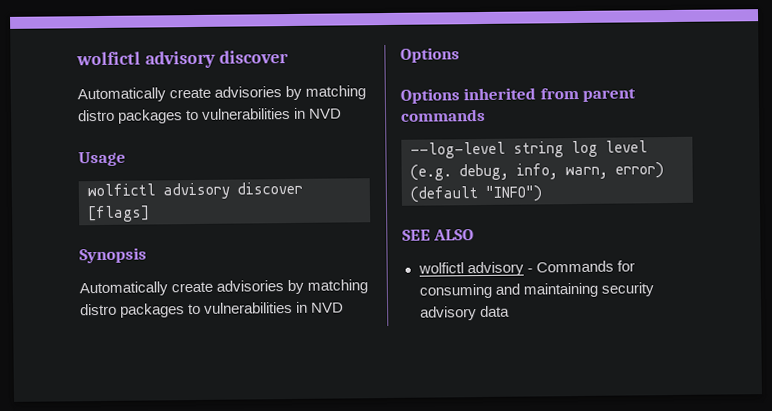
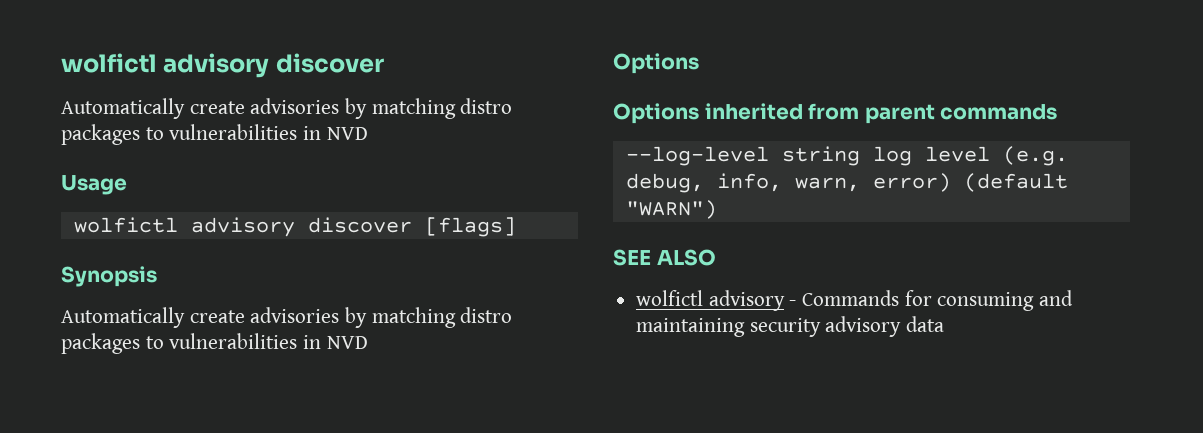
- --log-level string log level (e.g. debug, info, warn, error) (default "INFO")
+ --log-level string log level (e.g. debug, info, warn, error) (default "WARN")

